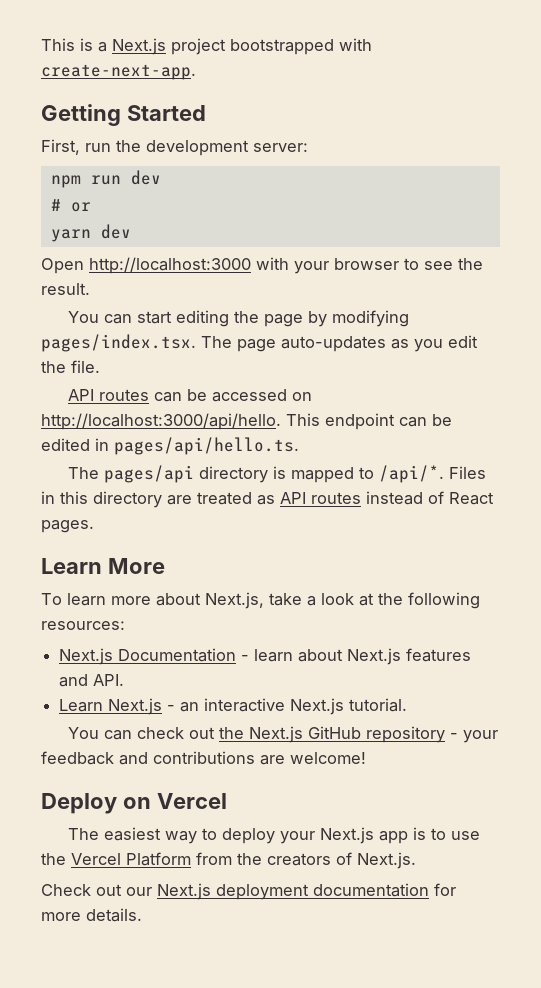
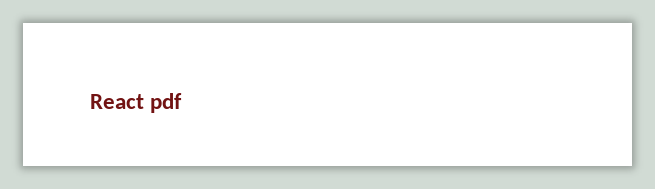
- This is a Next.js project bootstrapped with create-next-app.
- Getting Started
- First, run the development server:
- npm run dev
- # or
- yarn dev
- Open http://localhost:3000 with your browser to see the result.
- You can start editing the page by modifying pages/index.tsx. The page auto-updates as you edit the file.
- API routes can be accessed on http://localhost:3000/api/hello. This endpoint can be edited in pages/api/hello.ts.
- The pages/api directory is mapped to /api/*. Files in this directory are treated as API routes instead of React pages.
- Learn More
- To learn more about Next.js, take a look at the following resources:
- Next.js Documentation - learn about Next.js features and API.
- Learn Next.js - an interactive Next.js tutorial.
- You can check out the Next.js GitHub repository - your feedback and contributions are welcome!
- Deploy on Vercel
- The easiest way to deploy your Next.js app is to use the Vercel Platform from the creators of Next.js.
- Check out our Next.js deployment documentation for more details.
+ React pdf

